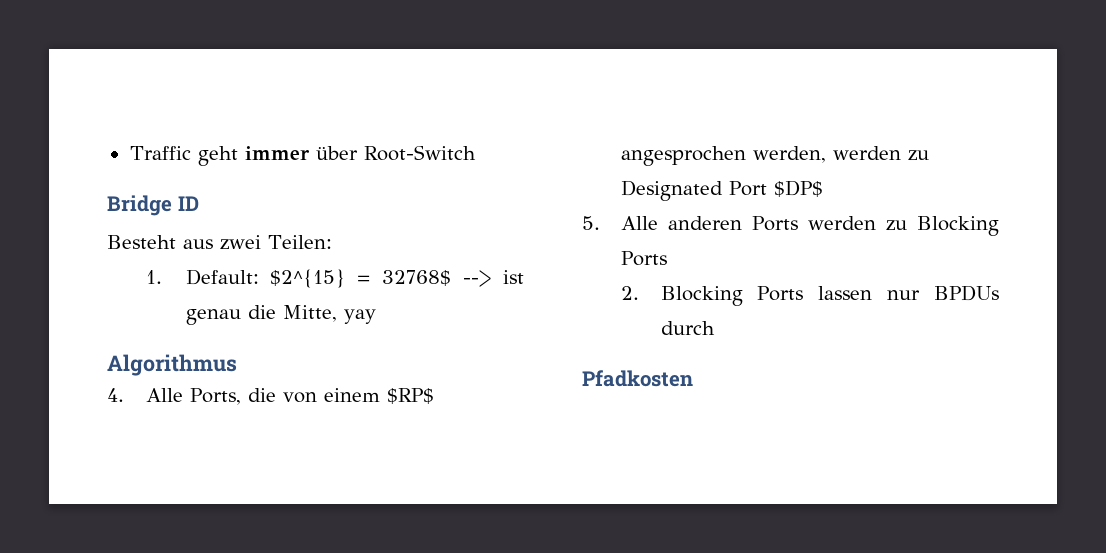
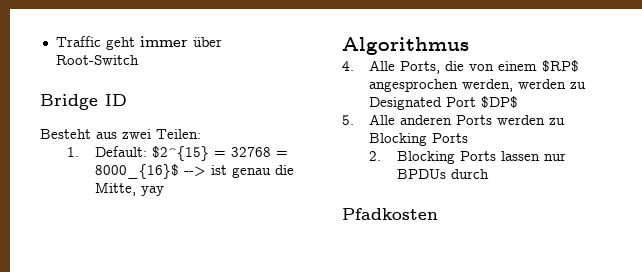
- 1. Default: $2^{15} = 32768$ --> ist genau die Mitte, yay
+ 1. Default: $2^{15} = 32768 = 8000_{16}$ --> ist genau die Mitte, yay

